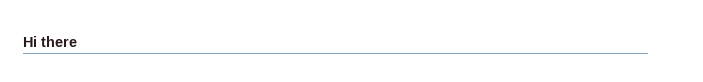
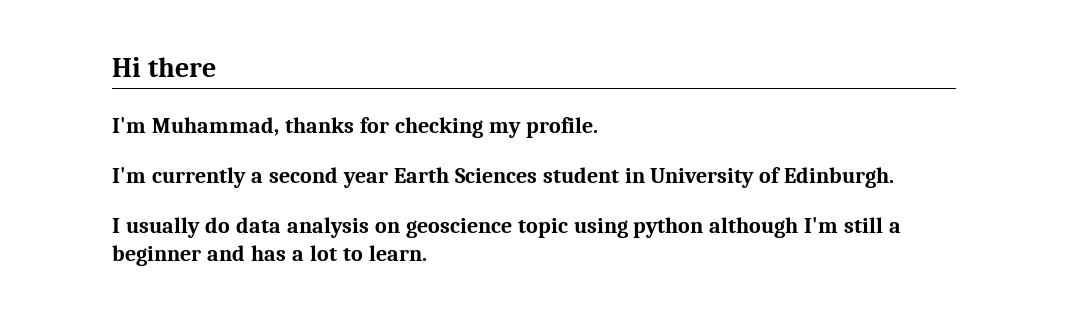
+ I'm Muhammad, thanks for checking my profile.
+ I'm currently a second year Earth Sciences student in University of Edinburgh.
+ I usually do data analysis on geoscience topic using python although I'm still a beginner and has a lot to learn.

